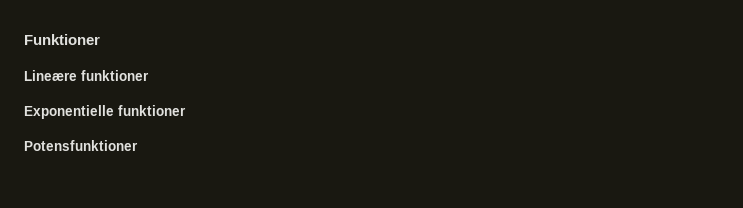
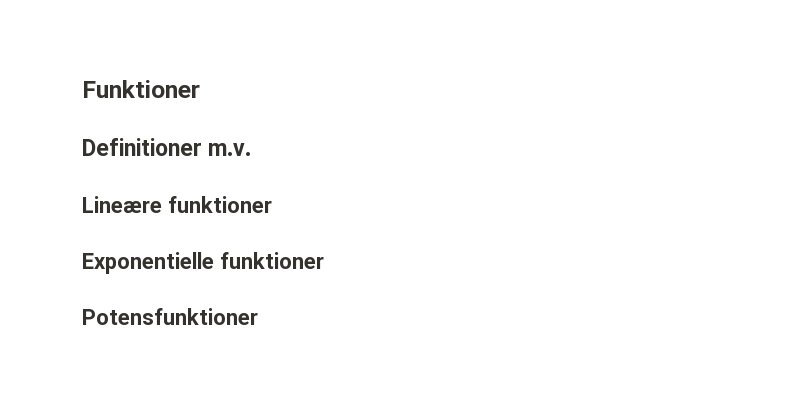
+ Definitioner m.v.

